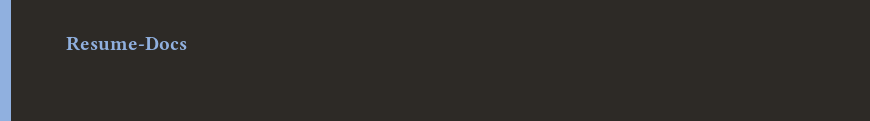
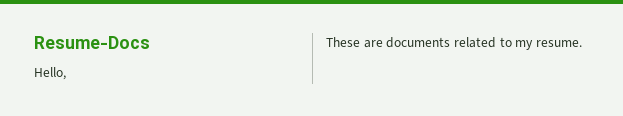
+ Hello,
+ These are documents related to my resume.

